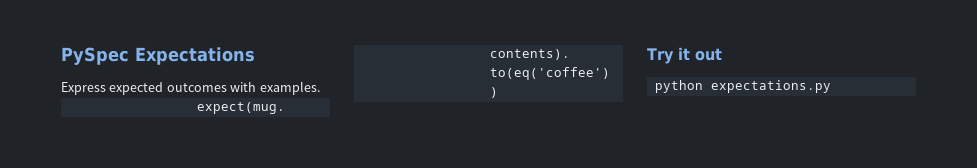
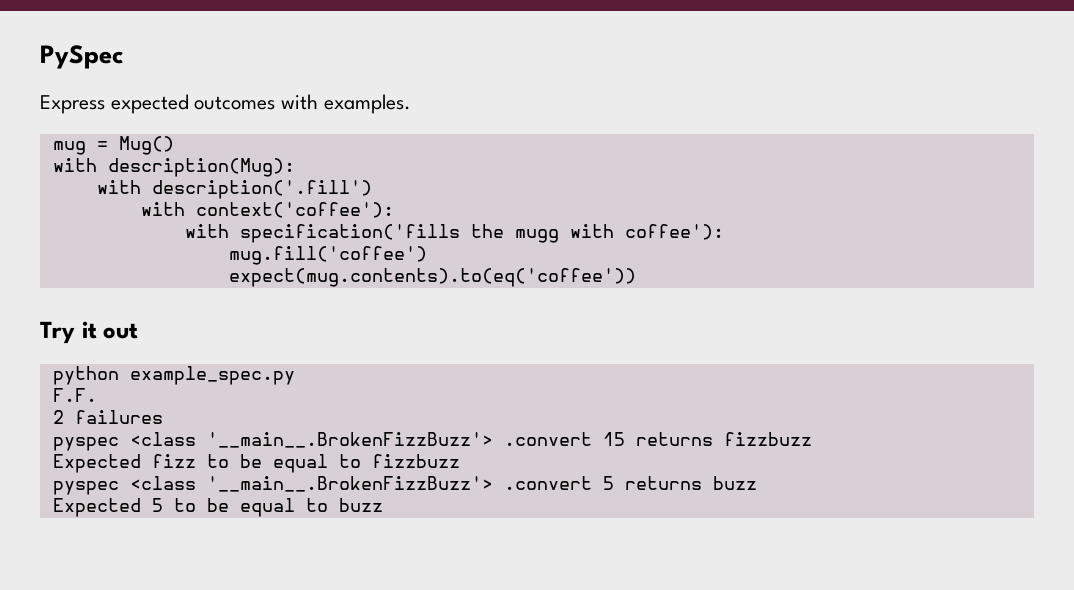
- PySpec Expectations
+ PySpec
+ mug = Mug()
+ with description(Mug):
+ with description('.fill')
+ with context('coffee'):
+ with specification('fills the mugg with coffee'):
+ mug.fill('coffee')
- python expectations.py
+ python example_spec.py
+ F.F.
+ 2 failures
+ pyspec <class '__main__.BrokenFizzBuzz'> .convert 15 returns fizzbuzz
+ Expected fizz to be equal to fizzbuzz
+ pyspec <class '__main__.BrokenFizzBuzz'> .convert 5 returns buzz
+ Expected 5 to be equal to buzz

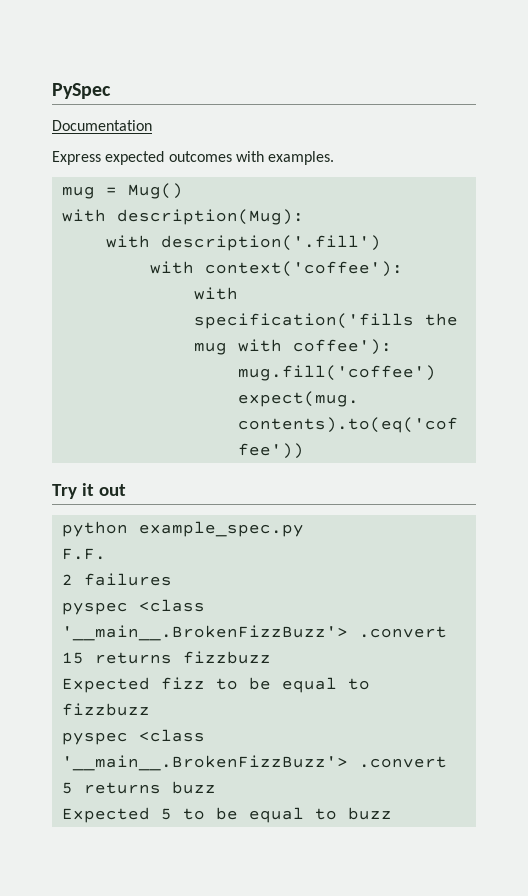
+ Documentation
- with specification('fills the mugg with coffee'):
+ with specification('fills the mug with coffee'):

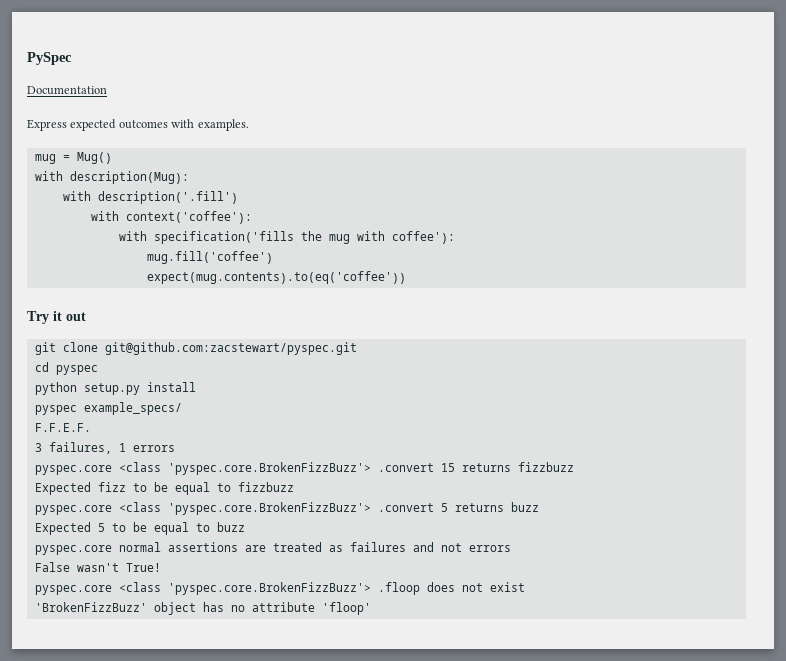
- python example_spec.py
- F.F.
- 2 failures
- pyspec <class '__main__.BrokenFizzBuzz'> .convert 15 returns fizzbuzz
+ git clone git@github.com:zacstewart/pyspec.git
+ cd pyspec
+ python setup.py install
+ pyspec example_specs/
+ F.F.E.F.
+ 3 failures, 1 errors
+ pyspec.core <class 'pyspec.core.BrokenFizzBuzz'> .convert 15 returns fizzbuzz
- pyspec <class '__main__.BrokenFizzBuzz'> .convert 5 returns buzz
+ pyspec.core <class 'pyspec.core.BrokenFizzBuzz'> .convert 5 returns buzz
+ pyspec.core normal assertions are treated as failures and not errors
+ False wasn't True!
+ pyspec.core <class 'pyspec.core.BrokenFizzBuzz'> .floop does not exist
+ 'BrokenFizzBuzz' object has no attribute 'floop'

